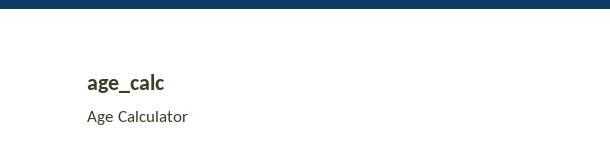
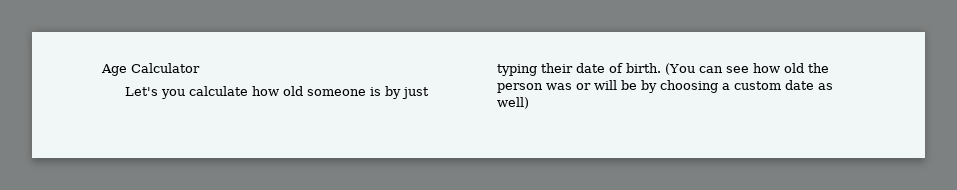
- age_calc
+ Let's you calculate how old someone is by just typing their date of birth. (You can see how old the person was or will be by choosing a custom date as well)

